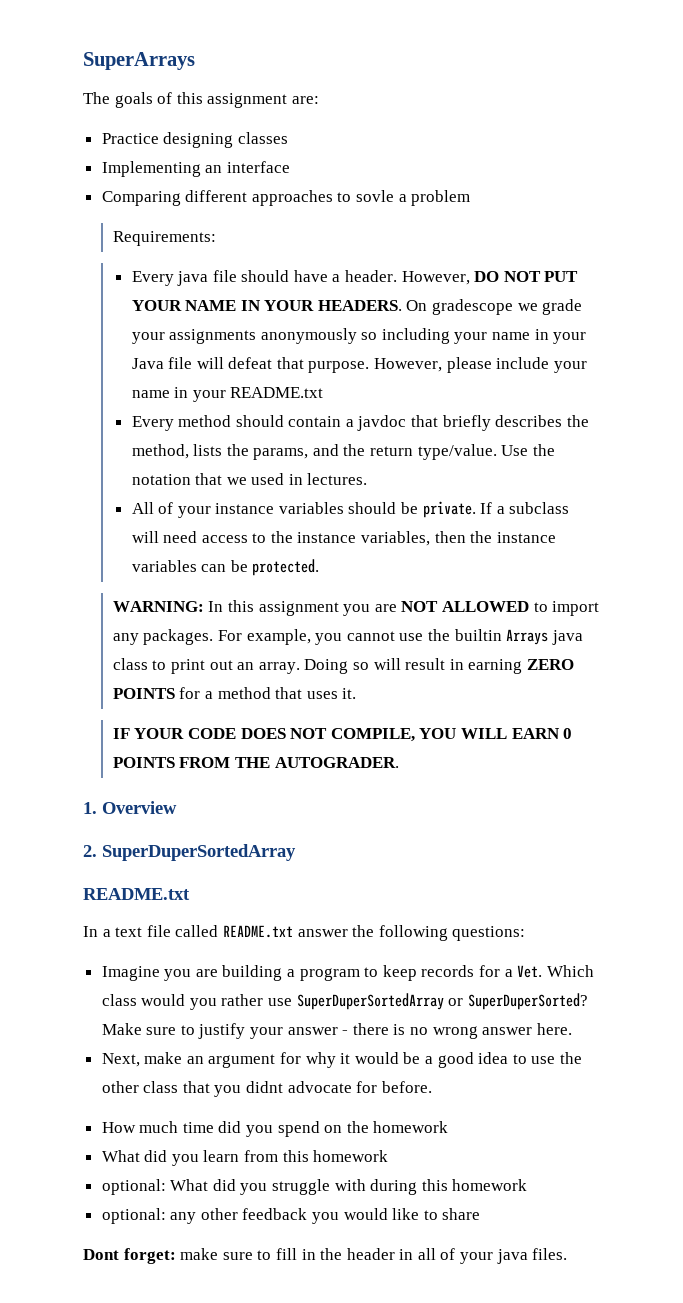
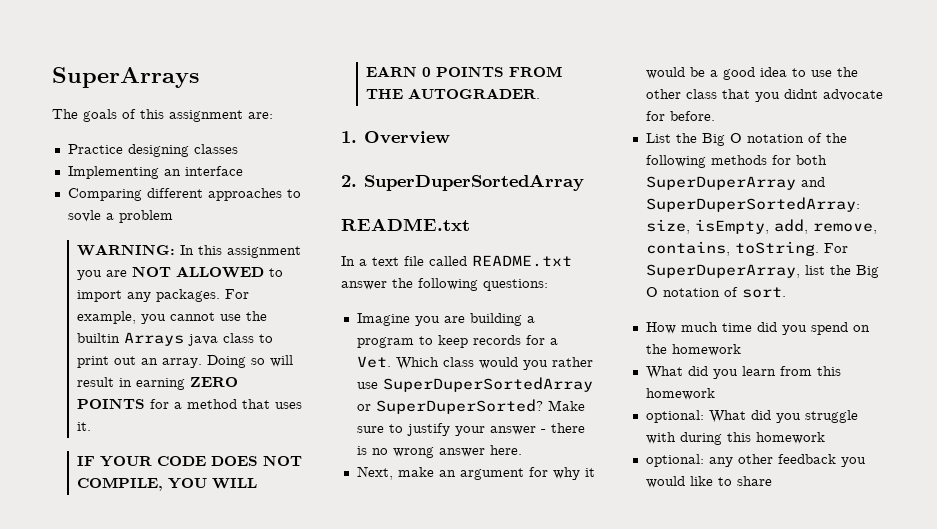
- Requirements:
- Every java file should have a header. However, DO NOT PUT YOUR NAME IN YOUR HEADERS. On gradescope we grade your assignments anonymously so including your name in your Java file will defeat that purpose. However, please include your name in your README.txt
- Every method should contain a javdoc that briefly describes the method, lists the params, and the return type/value. Use the notation that we used in lectures.
- All of your instance variables should be private. If a subclass will need access to the instance variables, then the instance variables can be protected.
+ List the Big O notation of the following methods for both SuperDuperArray and SuperDuperSortedArray: size, isEmpty, add, remove, contains, toString. For SuperDuperArray, list the Big O notation of sort.
- Dont forget: make sure to fill in the header in all of your java files.

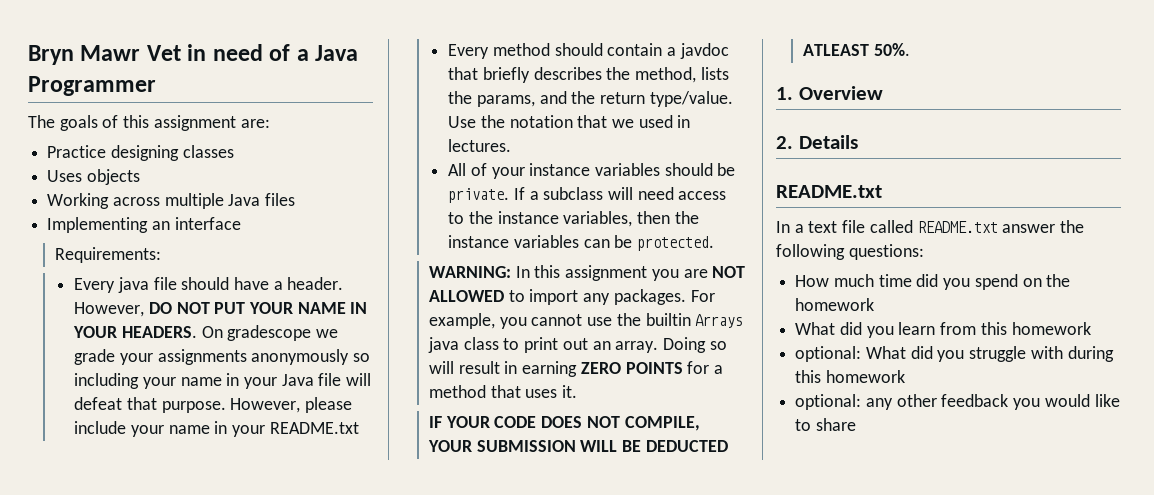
- SuperArrays
+ Bryn Mawr Vet in need of a Java Programmer
+ Uses objects
+ Working across multiple Java files
  Implementing an interface
- Comparing different approaches to sovle a problem
+ Requirements:
+ Every java file should have a header. However, DO NOT PUT YOUR NAME IN YOUR HEADERS. On gradescope we grade your assignments anonymously so including your name in your Java file will defeat that purpose. However, please include your name in your README.txt
+ Every method should contain a javdoc that briefly describes the method, lists the params, and the return type/value. Use the notation that we used in lectures.
+ All of your instance variables should be private. If a subclass will need access to the instance variables, then the instance variables can be protected.
- IF YOUR CODE DOES NOT COMPILE, YOU WILL EARN 0 POINTS FROM THE AUTOGRADER.
+ IF YOUR CODE DOES NOT COMPILE, YOUR SUBMISSION WILL BE DEDUCTED ATLEAST 50%.
- 2. SuperDuperSortedArray
+ 2. Details
- Imagine you are building a program to keep records for a Vet. Which class would you rather use SuperDuperSortedArray or SuperDuperSorted? Make sure to justify your answer - there is no wrong answer here.
- Next, make an argument for why it would be a good idea to use the other class that you didnt advocate for before.
- List the Big O notation of the following methods for both SuperDuperArray and SuperDuperSortedArray: size, isEmpty, add, remove, contains, toString. For SuperDuperArray, list the Big O notation of sort.

